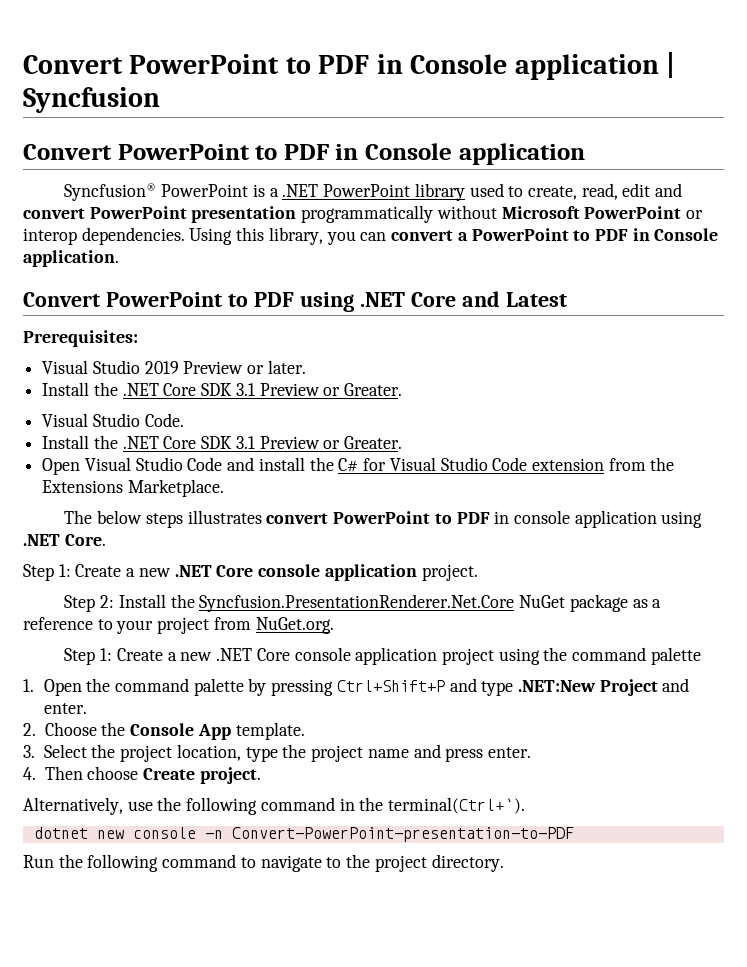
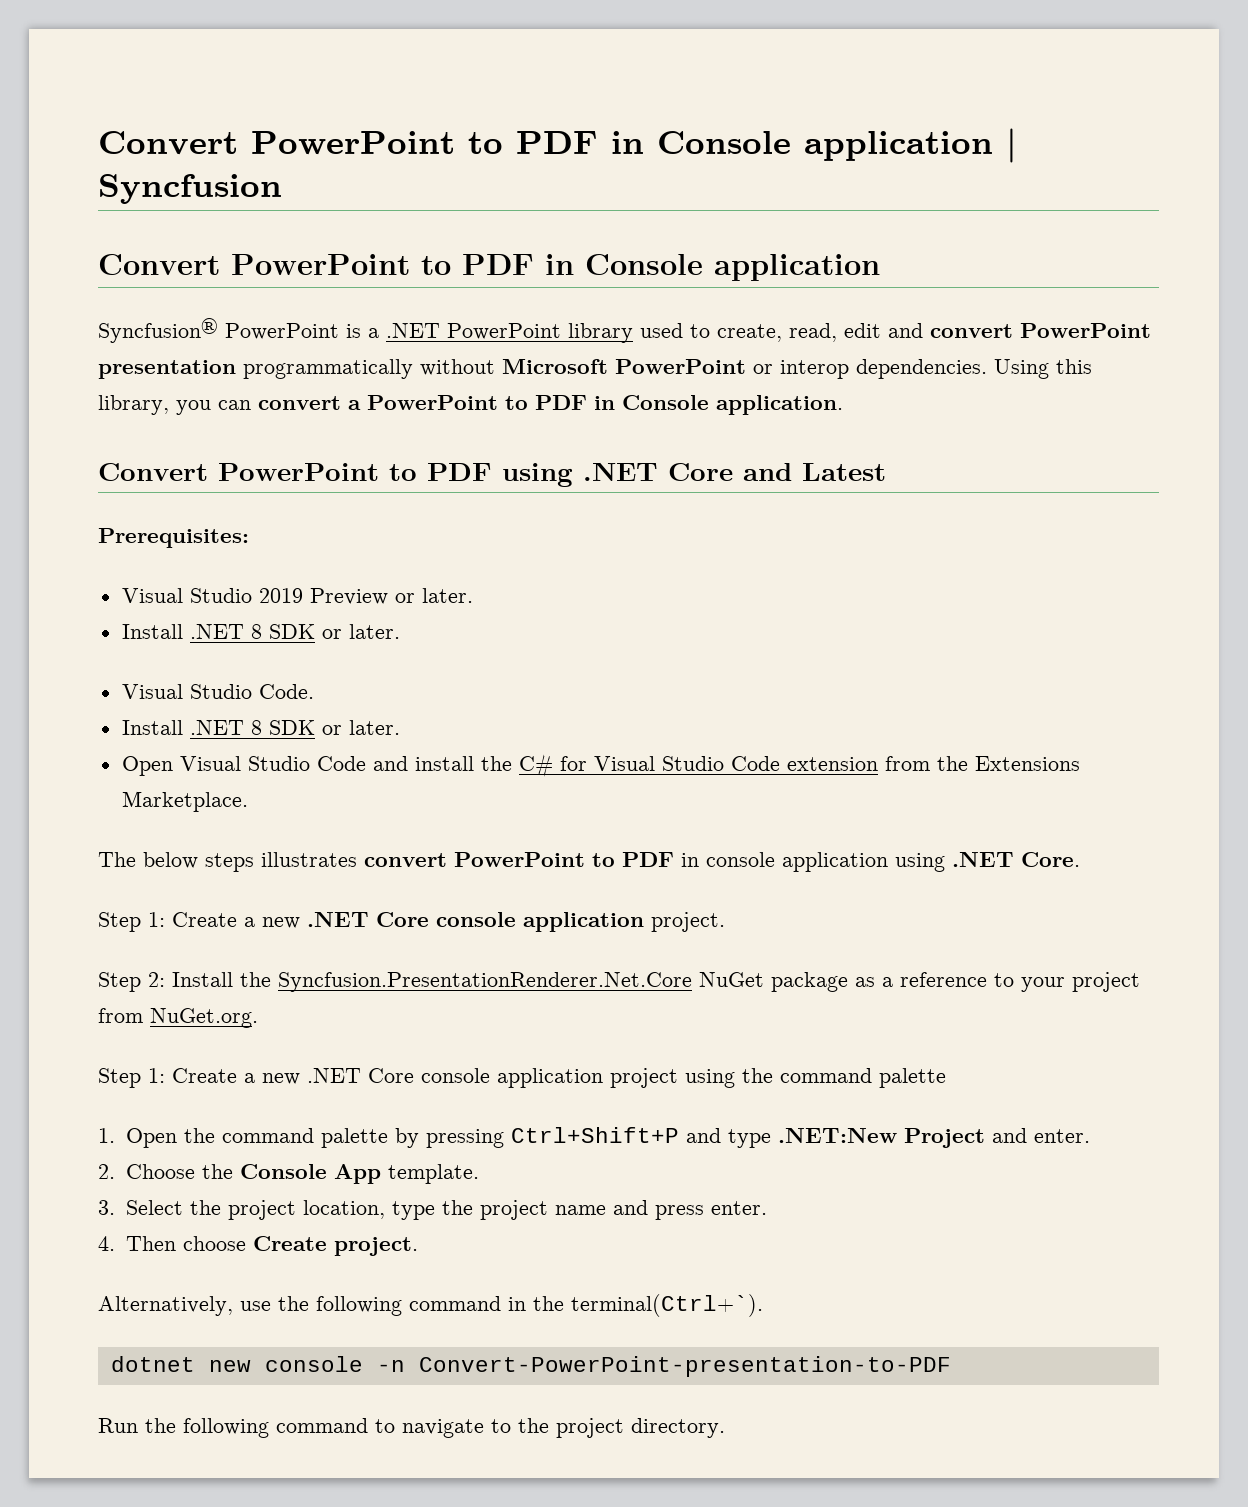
  Visual Studio 2019 Preview or later.
- Install the .NET Core SDK 3.1 Preview or Greater.
+ Install .NET 8 SDK or later.
  Visual Studio Code.
- Install the .NET Core SDK 3.1 Preview or Greater.
+ Install .NET 8 SDK or later.

